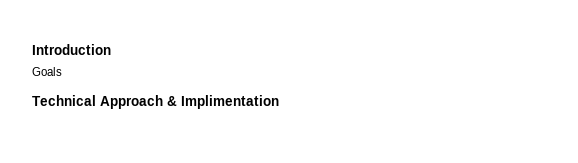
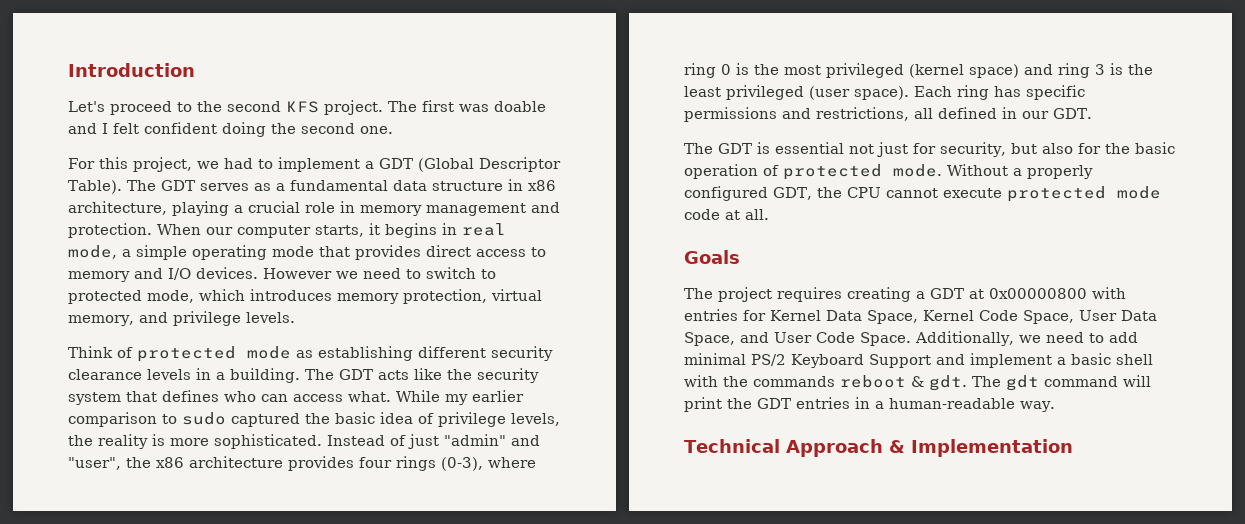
+ Let's proceed to the second KFS project. The first was doable and I felt confident doing the second one.
+ For this project, we had to implement a GDT (Global Descriptor Table). The GDT serves as a fundamental data structure in x86 architecture, playing a crucial role in memory management and protection. When our computer starts, it begins in real mode, a simple operating mode that provides direct access to memory and I/O devices. However we need to switch to protected mode, which introduces memory protection, virtual memory, and privilege levels.
+ Think of protected mode as establishing different security clearance levels in a building. The GDT acts like the security system that defines who can access what. While my earlier comparison to sudo captured the basic idea of privilege levels, the reality is more sophisticated. Instead of just "admin" and "user", the x86 architecture provides four rings (0-3), where ring 0 is the most privileged (kernel space) and ring 3 is the least privileged (user space). Each ring has specific permissions and restrictions, all defined in our GDT.
+ The GDT is essential not just for security, but also for the basic operation of protected mode. Without a properly configured GDT, the CPU cannot execute protected mode code at all.
  Goals
+ The project requires creating a GDT at 0x00000800 with entries for Kernel Data Space, Kernel Code Space, User Data Space, and User Code Space. Additionally, we need to add minimal PS/2 Keyboard Support and implement a basic shell with the commands reboot & gdt. The gdt command will print the GDT entries in a human-readable way.
- Technical Approach & Implimentation
+ Technical Approach & Implementation

